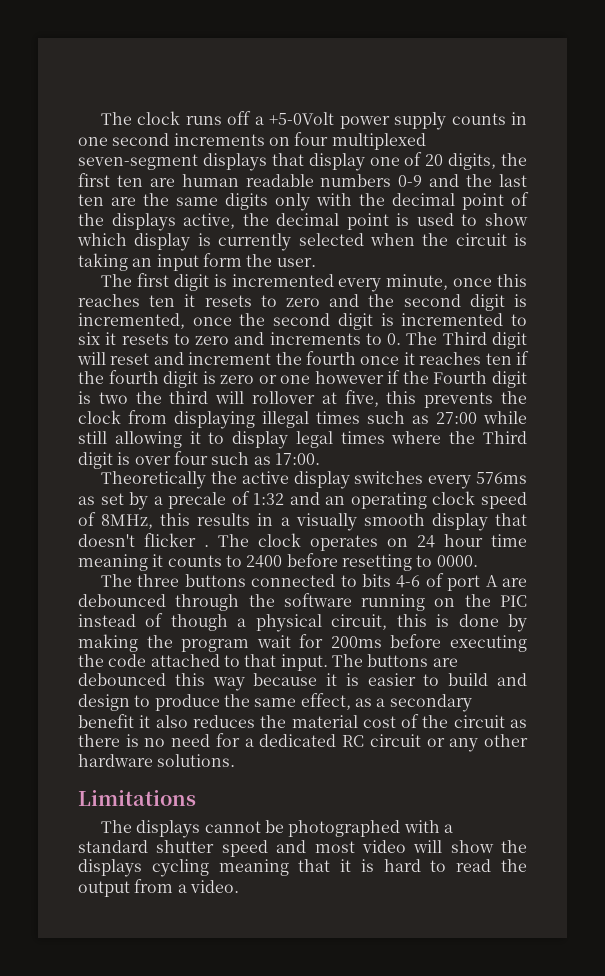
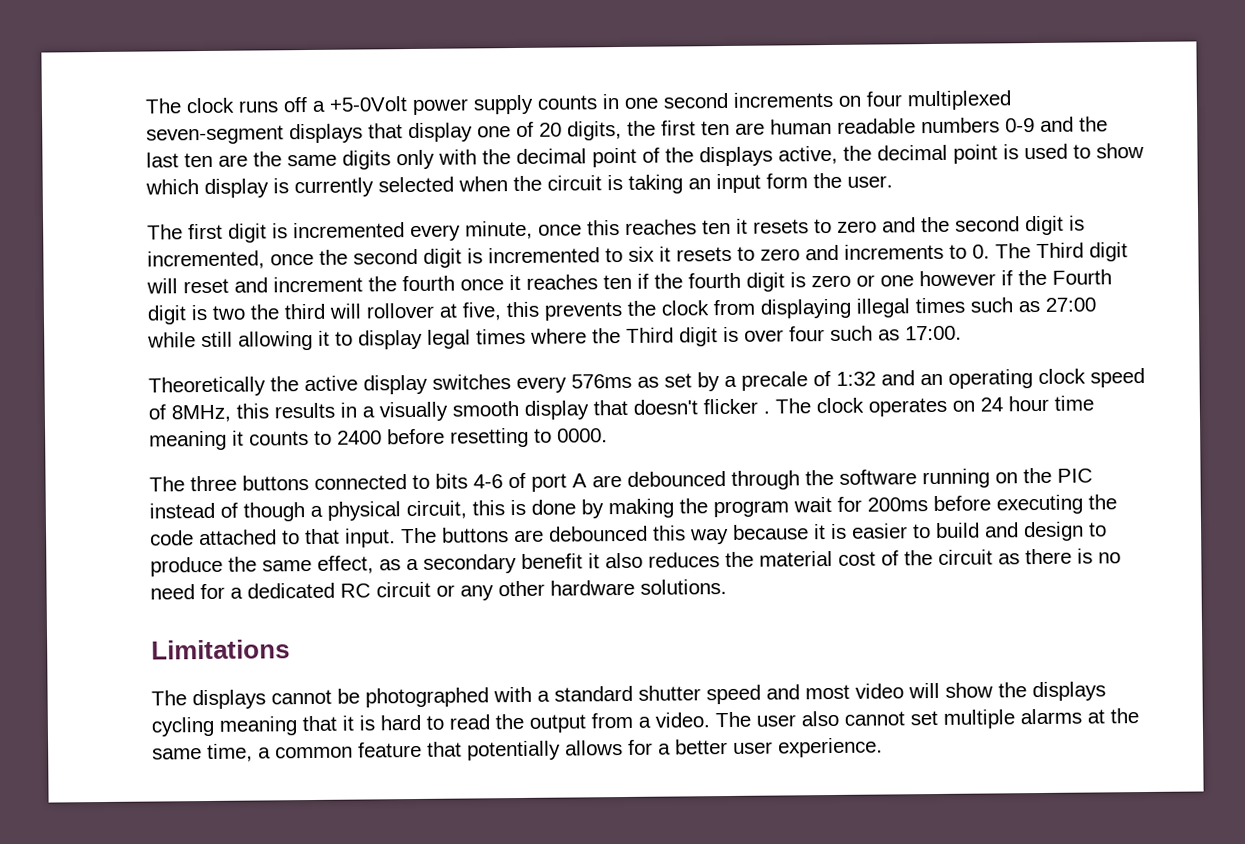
+ The user also cannot set multiple alarms at the same time, a common feature that potentially allows for a better user experience.

